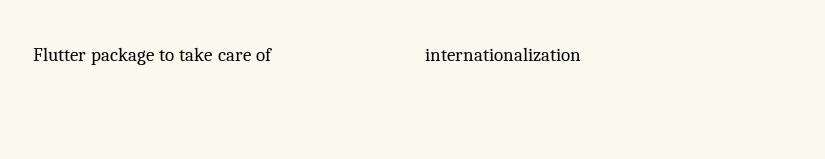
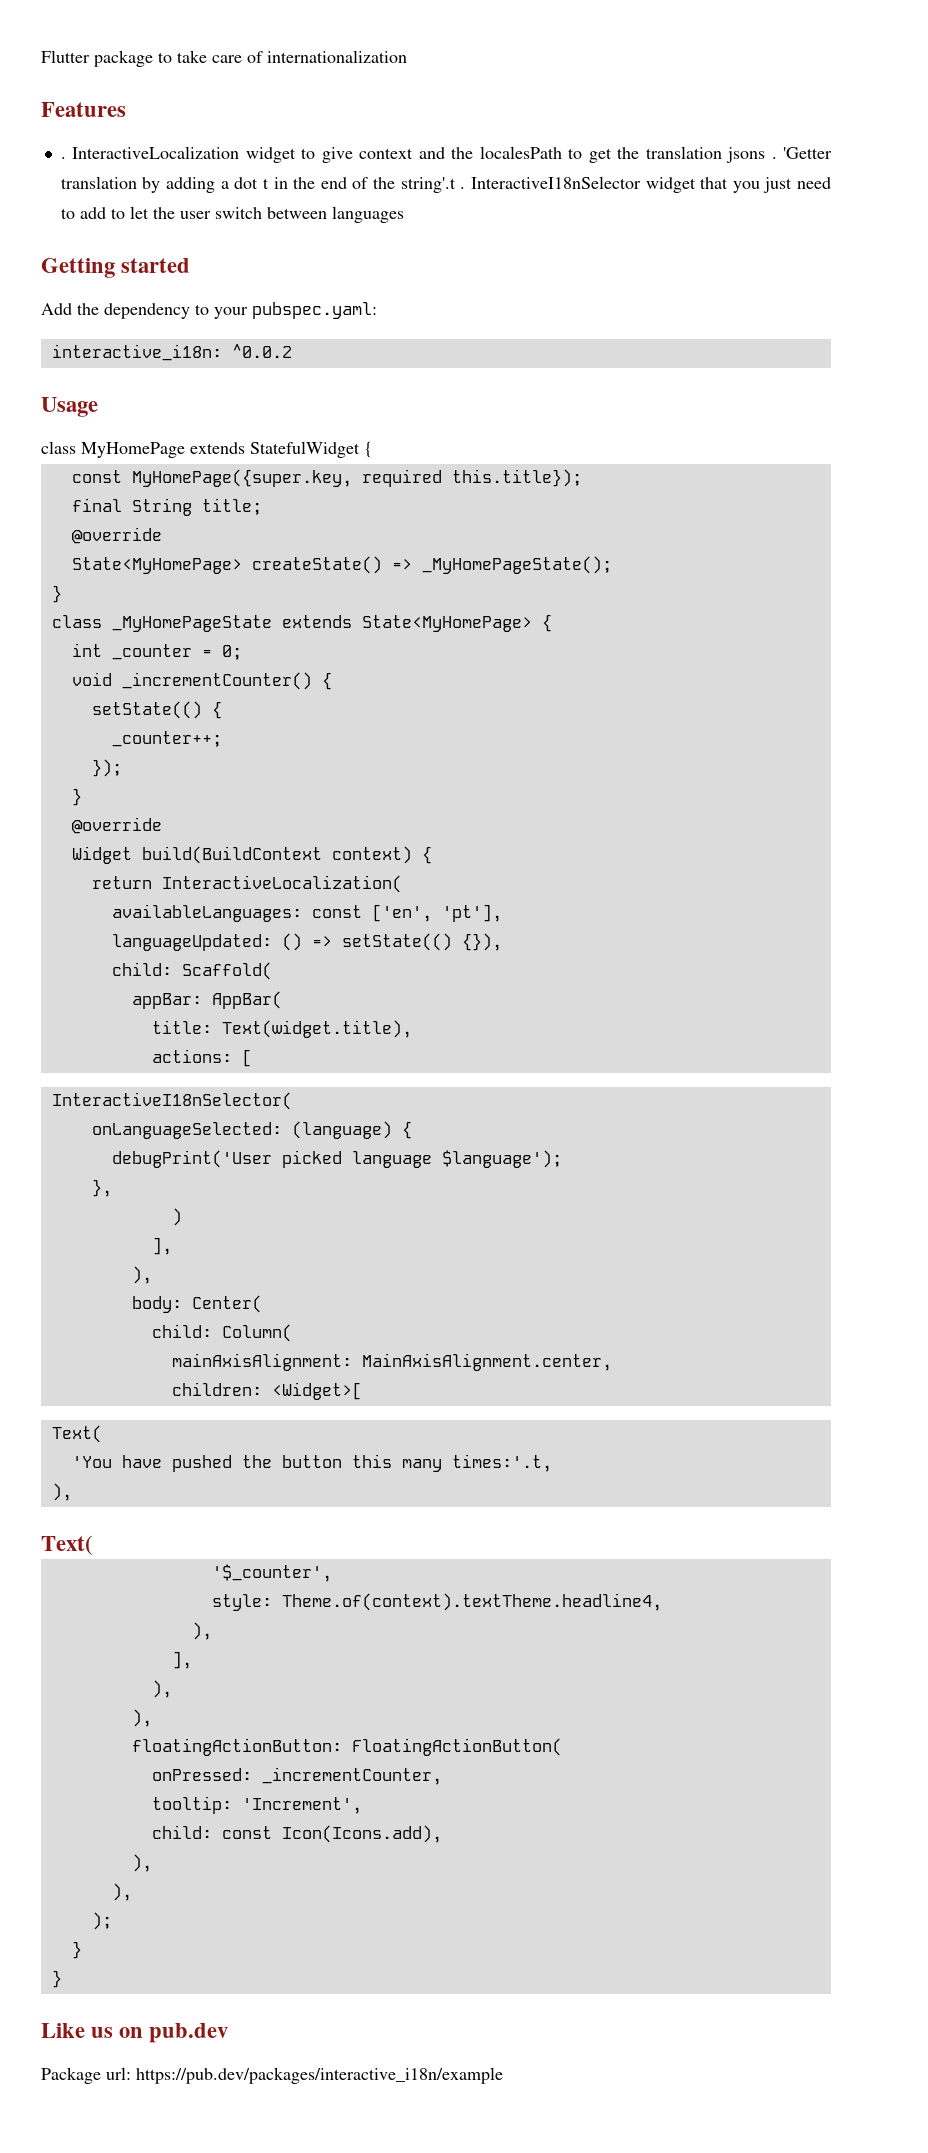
+ Features
+ . InteractiveLocalization widget to give context and the localesPath to get the translation jsons . 'Getter translation by adding a dot t in the end of the string'.t . InteractiveI18nSelector widget that you just need to add to let the user switch between languages
+ Getting started
+ Add the dependency to your pubspec.yaml:
+ interactive_i18n: ^0.0.2
+ Usage
+ class MyHomePage extends StatefulWidget {
+ const MyHomePage({super.key, required this.title});
+ final String title;
+ @override
+ State<MyHomePage> createState() => _MyHomePageState();
+ }
+ class _MyHomePageState extends State<MyHomePage> {
+ int _counter = 0;
+ void _incrementCounter() {
+ setState(() {
+ _counter++;
+ });
+ }
+ @override
+ Widget build(BuildContext context) {
+ return InteractiveLocalization(
+ availableLanguages: const ['en', 'pt'],
+ languageUpdated: () => setState(() {}),
+ child: Scaffold(
+ appBar: AppBar(
+ title: Text(widget.title),
+ actions: [
+ InteractiveI18nSelector(
+ onLanguageSelected: (language) {
+ debugPrint('User picked language $language');
+ },
+ )
+ ],
+ ),
+ body: Center(
+ child: Column(
+ mainAxisAlignment: MainAxisAlignment.center,
+ children: <Widget>[
+ Text(
+ 'You have pushed the button this many times:'.t,
+ ),
+ Text(
+ '$_counter',
+ style: Theme.of(context).textTheme.headline4,
+ ),
+ ],
+ ),
+ ),
+ floatingActionButton: FloatingActionButton(
+ onPressed: _incrementCounter,
+ tooltip: 'Increment',
+ child: const Icon(Icons.add),
+ ),
+ ),
+ );
+ }
+ }
+ Like us on pub.dev
+ Package url: https://pub.dev/packages/interactive_i18n/example

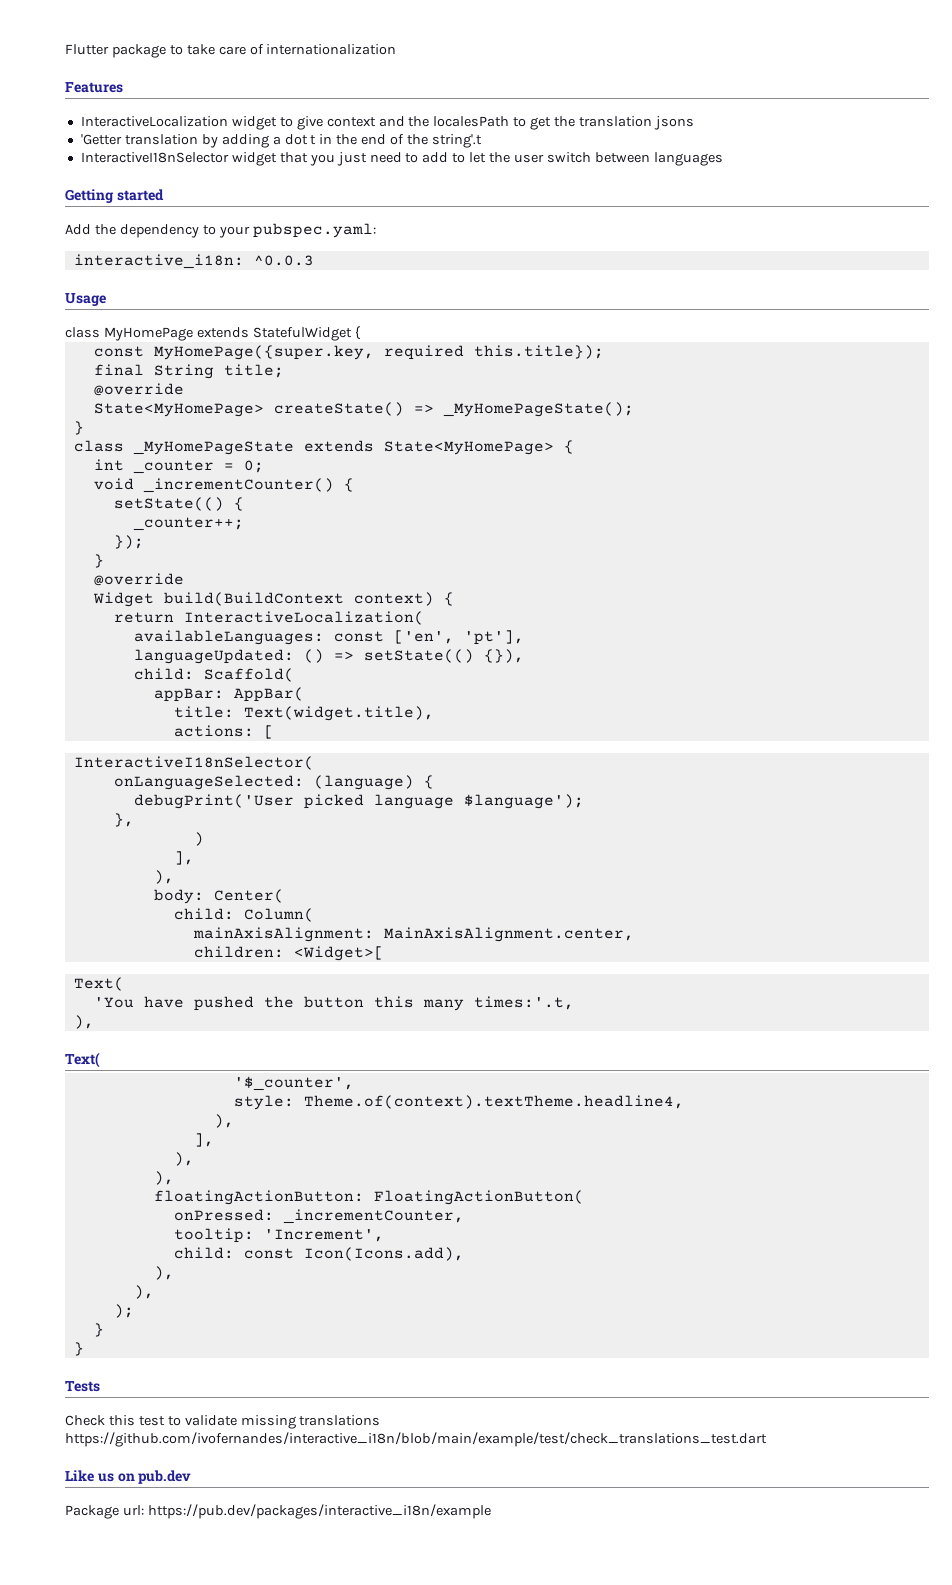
  Features
- . InteractiveLocalization widget to give context and the localesPath to get the translation jsons . 'Getter translation by adding a dot t in the end of the string'.t . InteractiveI18nSelector widget that you just need to add to let the user switch between languages
+ InteractiveLocalization widget to give context and the localesPath to get the translation jsons
+ 'Getter translation by adding a dot t in the end of the string'.t
+ InteractiveI18nSelector widget that you just need to add to let the user switch between languages
- interactive_i18n: ^0.0.2
+ interactive_i18n: ^0.0.3
+ Tests
+ Check this test to validate missing translations https://github.com/ivofernandes/interactive_i18n/blob/main/example/test/check_translations_test.dart

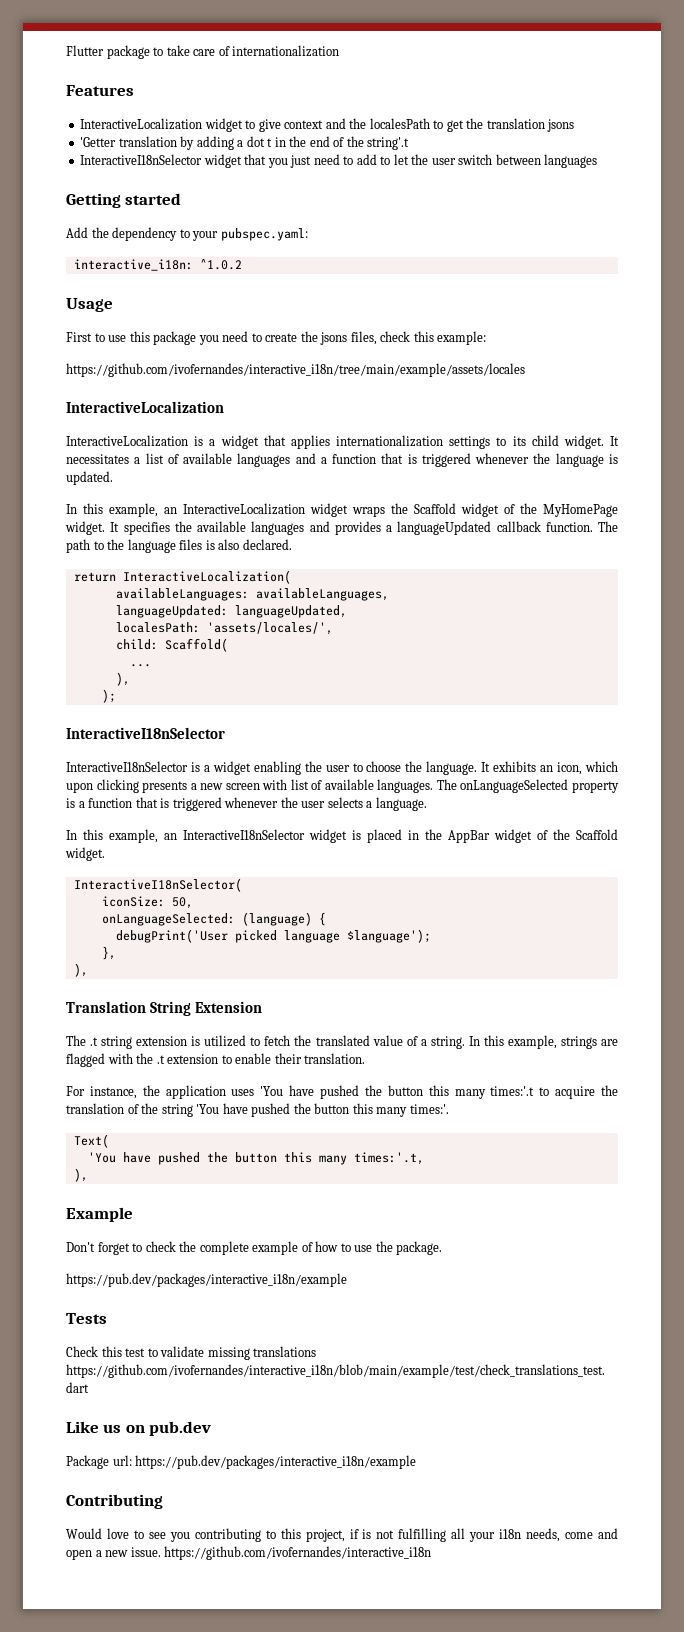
- interactive_i18n: ^0.0.3
+ interactive_i18n: ^1.0.2
- class MyHomePage extends StatefulWidget {
- const MyHomePage({super.key, required this.title});
- final String title;
- @override
- State<MyHomePage> createState() => _MyHomePageState();
- }
- class _MyHomePageState extends State<MyHomePage> {
- int _counter = 0;
- void _incrementCounter() {
- setState(() {
- _counter++;
- });
- }
- @override
- Widget build(BuildContext context) {
+ First to use this package you need to create the jsons files, check this example:
+ https://github.com/ivofernandes/interactive_i18n/tree/main/example/assets/locales
+ InteractiveLocalization
+ InteractiveLocalization is a widget that applies internationalization settings to its child widget. It necessitates a list of available languages and a function that is triggered whenever the language is updated.
+ In this example, an InteractiveLocalization widget wraps the Scaffold widget of the MyHomePage widget. It specifies the available languages and provides a languageUpdated callback function. The path to the language files is also declared.
  return InteractiveLocalization(
- availableLanguages: const ['en', 'pt'],
- languageUpdated: () => setState(() {}),
+ availableLanguages: availableLanguages,
+ languageUpdated: languageUpdated,
+ localesPath: 'assets/locales/',
  child: Scaffold(
- appBar: AppBar(
- title: Text(widget.title),
- actions: [
+ ...
+ ),
+ );
+ InteractiveI18nSelector
+ InteractiveI18nSelector is a widget enabling the user to choose the language. It exhibits an icon, which upon clicking presents a new screen with list of available languages. The onLanguageSelected property is a function that is triggered whenever the user selects a language.
+ In this example, an InteractiveI18nSelector widget is placed in the AppBar widget of the Scaffold widget.
+ iconSize: 50,
  },
- )
- ],
  ),
- body: Center(
- child: Column(
- mainAxisAlignment: MainAxisAlignment.center,
- children: <Widget>[
+ Translation String Extension
+ The .t string extension is utilized to fetch the translated value of a string. In this example, strings are flagged with the .t extension to enable their translation.
+ For instance, the application uses 'You have pushed the button this many times:'.t to acquire the translation of the string 'You have pushed the button this many times:'.
  'You have pushed the button this many times:'.t,
  ),
- Text(
- '$_counter',
- style: Theme.of(context).textTheme.headline4,
- ),
- ],
- ),
- ),
- floatingActionButton: FloatingActionButton(
- onPressed: _incrementCounter,
- tooltip: 'Increment',
- child: const Icon(Icons.add),
- ),
- ),
- );
- }
- }
+ Example
+ Don't forget to check the complete example of how to use the package.
+ https://pub.dev/packages/interactive_i18n/example
+ Contributing
+ Would love to see you contributing to this project, if is not fulfilling all your i18n needs, come and open a new issue. https://github.com/ivofernandes/interactive_i18n

